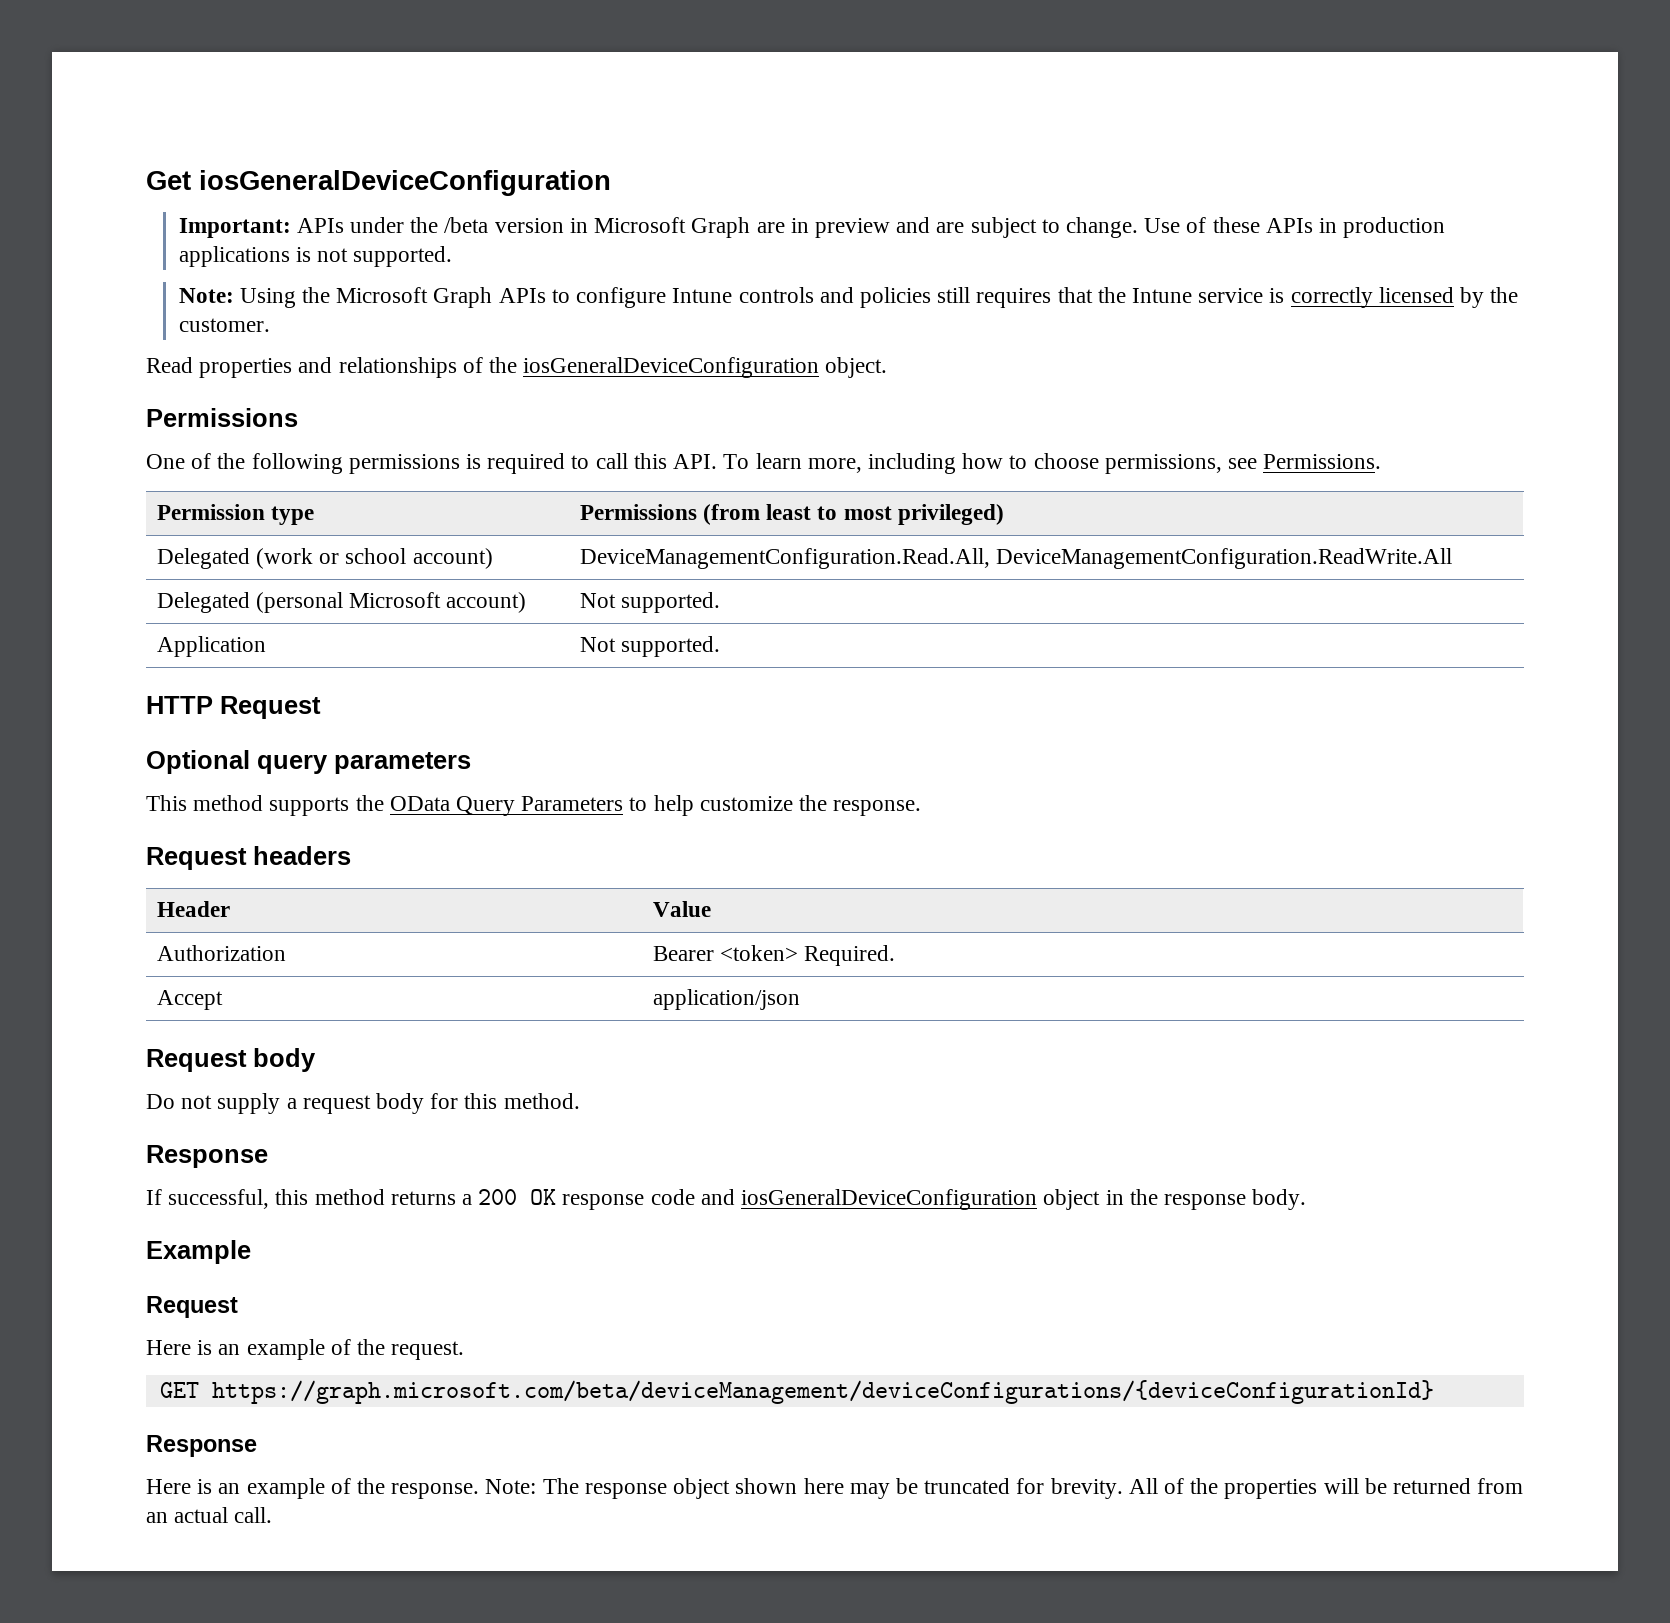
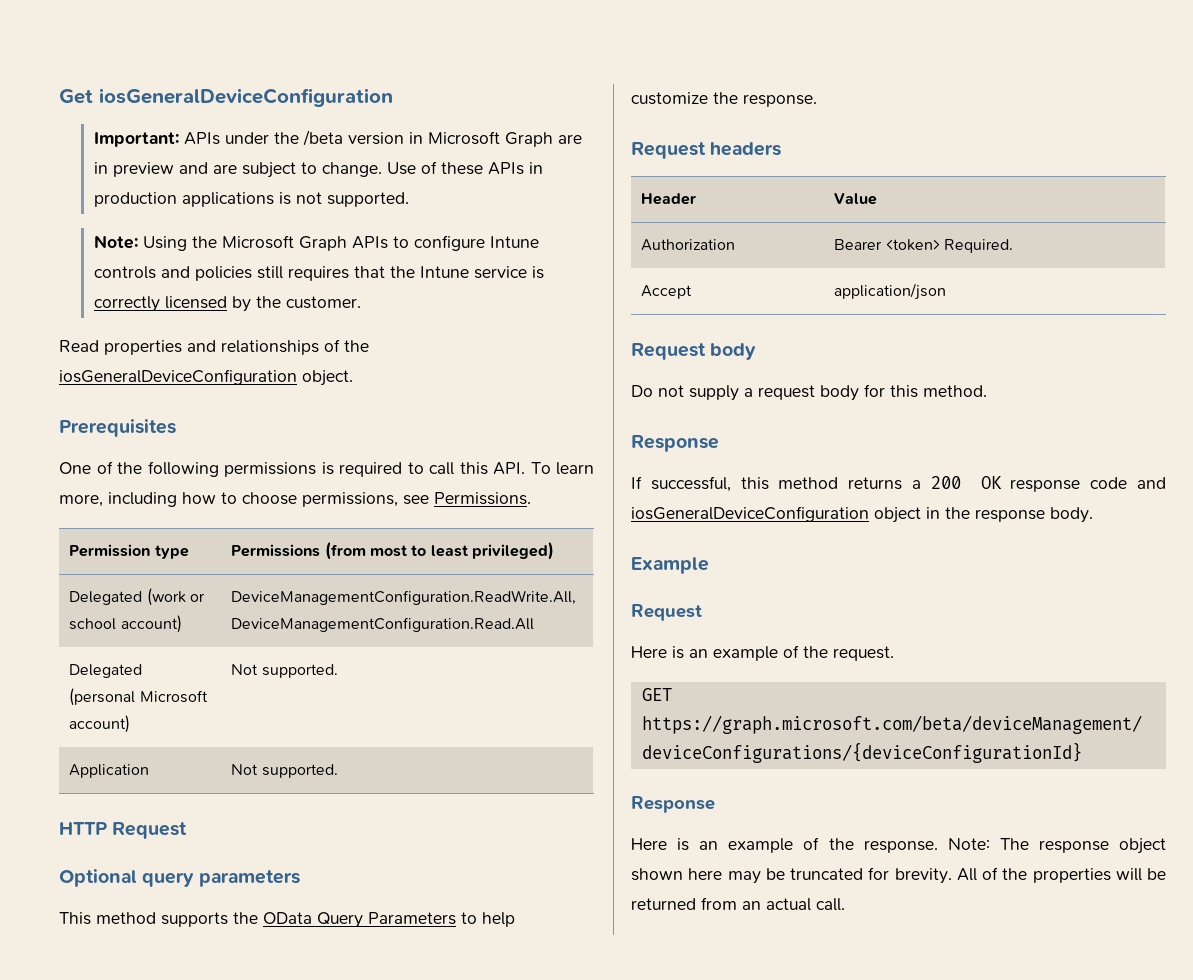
  Read properties and relationships of the iosGeneralDeviceConfiguration object.
- Permissions
+ Prerequisites
- Permission type | Permissions (from least to most privileged)
+ Permission type | Permissions (from most to least privileged)
- Delegated (work or school account) | DeviceManagementConfiguration.Read.All, DeviceManagementConfiguration.ReadWrite.All
+ Delegated (work or school account) | DeviceManagementConfiguration.ReadWrite.All, DeviceManagementConfiguration.Read.All

